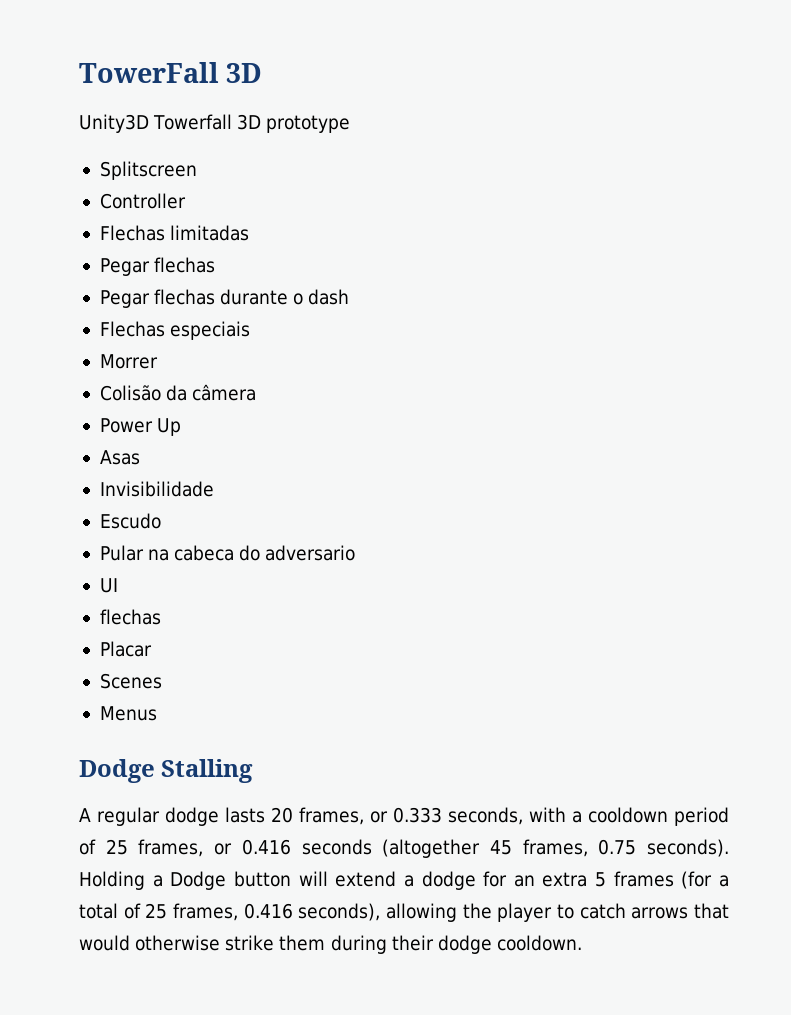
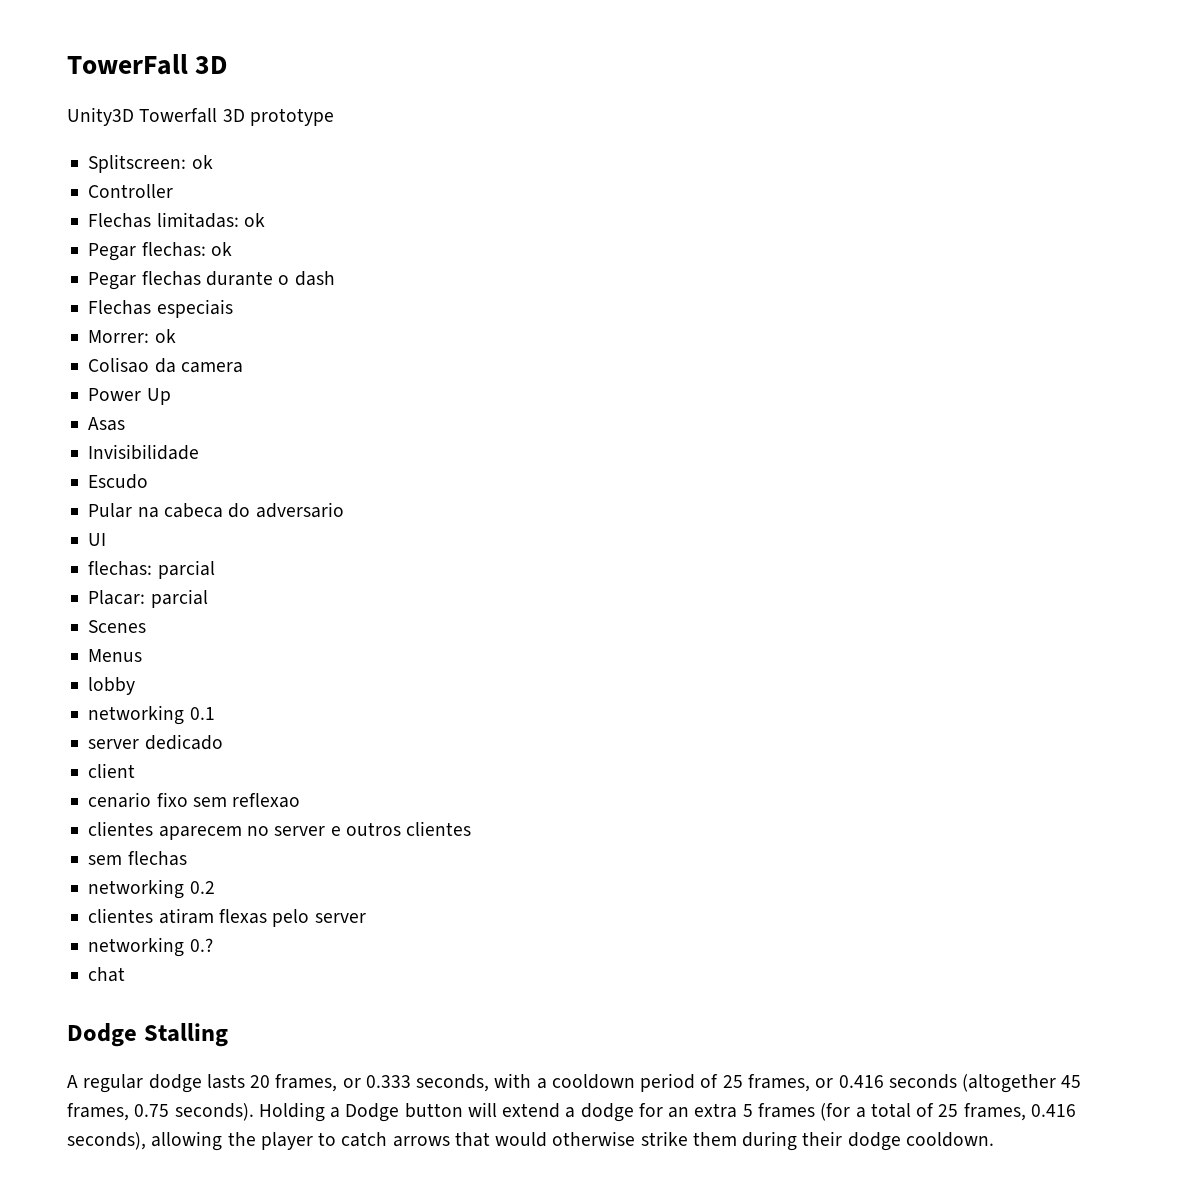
- Splitscreen
+ Splitscreen: ok
- Flechas limitadas
- Pegar flechas
+ Flechas limitadas: ok
+ Pegar flechas: ok
- Morrer
- Colisão da câmera
+ Morrer: ok
+ Colisao da camera
  UI
- flechas
- Placar
+ flechas: parcial
+ Placar: parcial
  Scenes
  Menus
+ lobby
+ networking 0.1
+ server dedicado
+ client
+ cenario fixo sem reflexao
+ clientes aparecem no server e outros clientes
+ sem flechas
+ networking 0.2
+ clientes atiram flexas pelo server
+ networking 0.?
+ chat

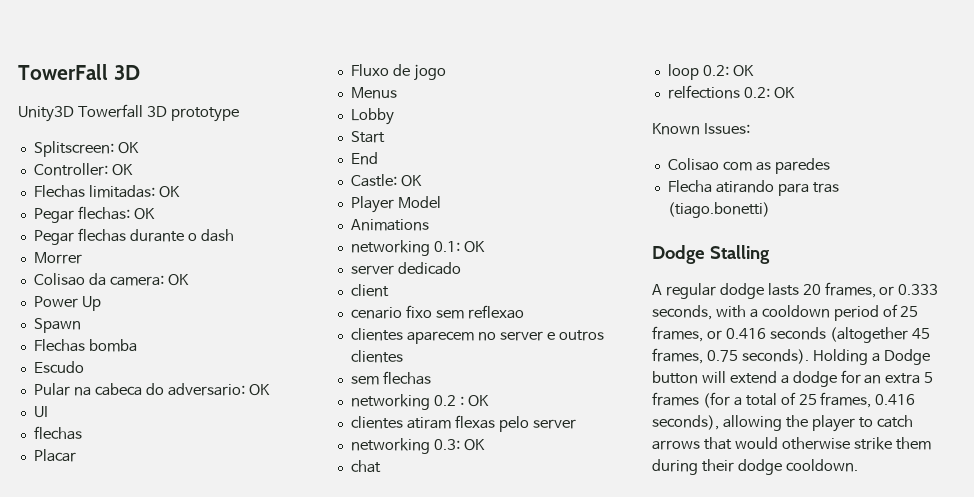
- Splitscreen: ok
- Controller
+ Splitscreen: OK
+ Controller: OK
- Flechas limitadas: ok
+ Flechas limitadas: OK
- Pegar flechas: ok
+ Pegar flechas: OK
- Flechas especiais
- Morrer: ok
+ Morrer
- Colisao da camera
+ Colisao da camera: OK
- Asas
- Invisibilidade
+ Spawn
+ Flechas bomba
- Pular na cabeca do adversario
+ Pular na cabeca do adversario: OK
  UI
- flechas: parcial
- Placar: parcial
- Scenes
+ flechas
+ Placar
+ Fluxo de jogo
  Menus
- lobby
- networking 0.1
+ Lobby
+ Start
+ End
+ Castle: OK
+ Player Model
+ Animations
+ networking 0.1: OK
- networking 0.2
+ networking 0.2 : OK
- networking 0.?
+ networking 0.3: OK
+ loop 0.2: OK
+ relfections 0.2: OK
+ Known Issues:
+ Colisao com as paredes
+ Flecha atirando para tras (tiago.bonetti)

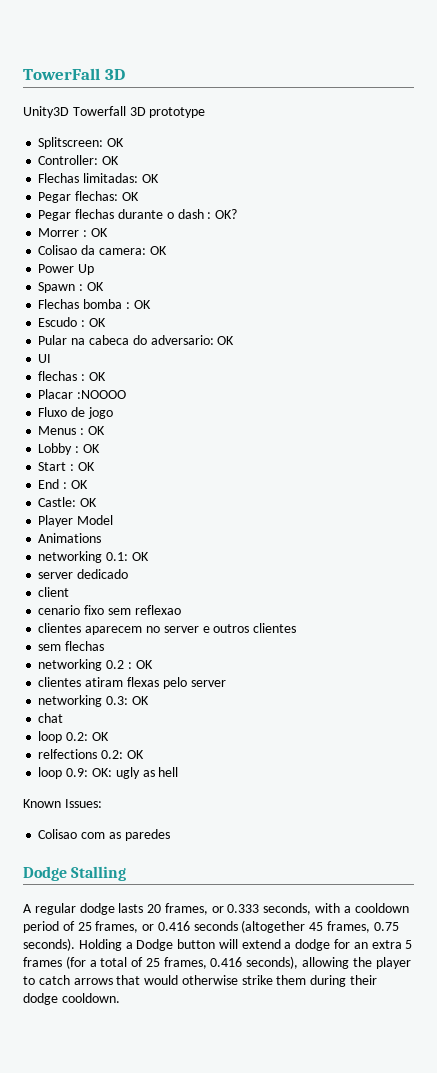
- Pegar flechas durante o dash
+ Pegar flechas durante o dash : OK?
- Morrer
+ Morrer : OK
- Spawn
+ Spawn : OK
- Flechas bomba
+ Flechas bomba : OK
- Escudo
+ Escudo : OK
  UI
- flechas
+ flechas : OK
- Placar
+ Placar :NOOOO
- Menus
+ Menus : OK
- Lobby
+ Lobby : OK
- Start
+ Start : OK
- End
+ End : OK
+ loop 0.9: OK: ugly as hell
- Flecha atirando para tras (tiago.bonetti)

